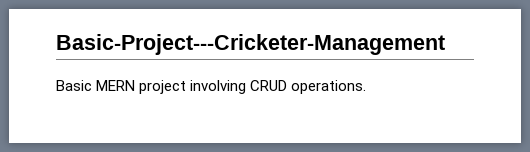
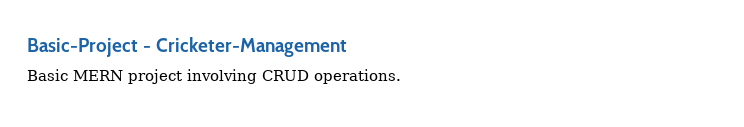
- Basic-Project---Cricketer-Management
+ Basic-Project - Cricketer-Management

